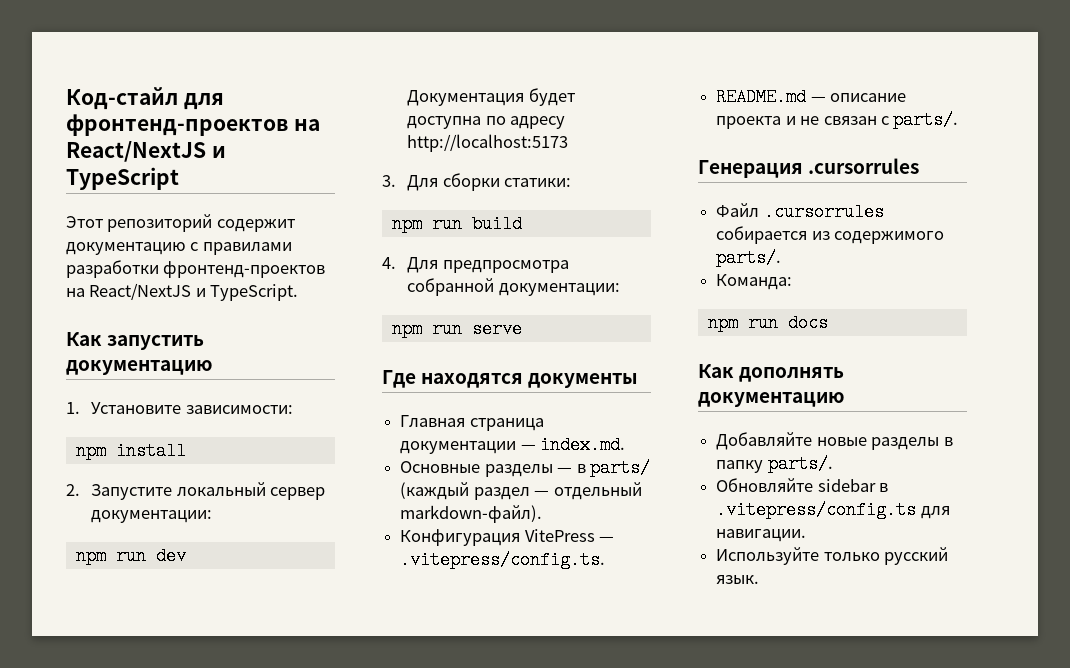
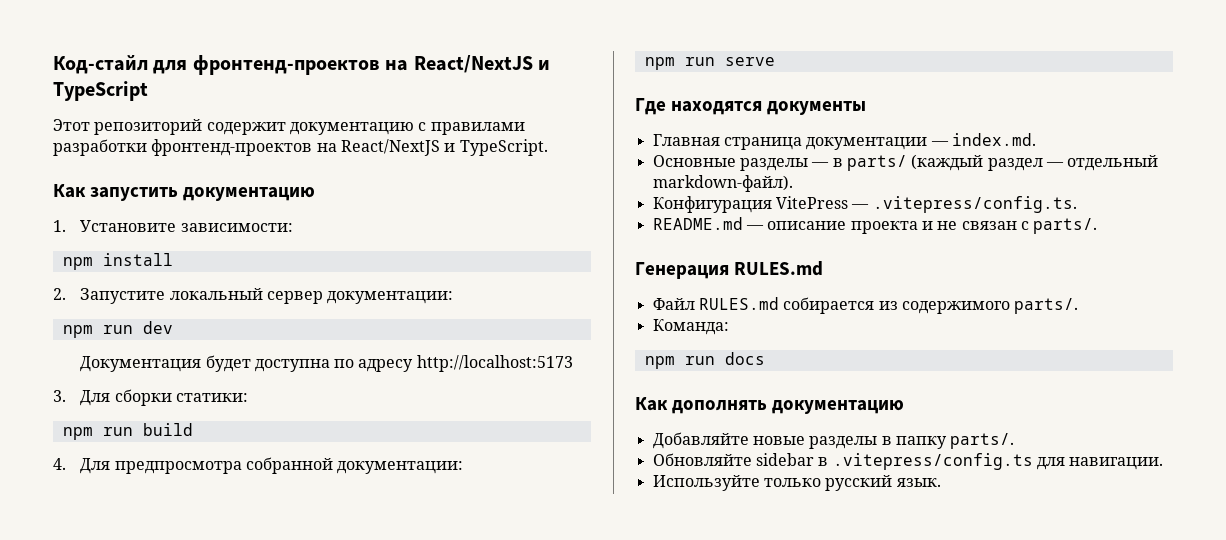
- Генерация .cursorrules
+ Генерация RULES.md
- Файл .cursorrules собирается из содержимого parts/.
+ Файл RULES.md собирается из содержимого parts/.

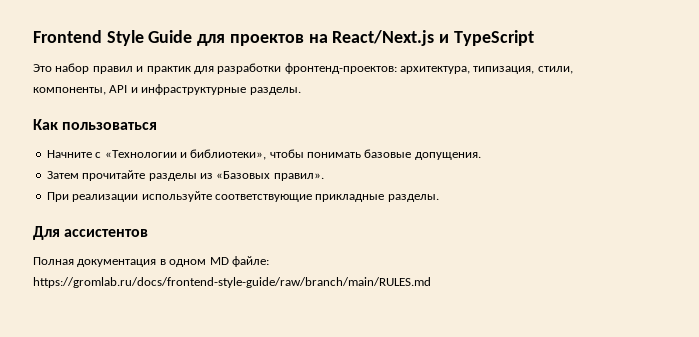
- Код-стайл для фронтенд-проектов на React/NextJS и TypeScript
- Этот репозиторий содержит документацию с правилами разработки фронтенд-проектов на React/NextJS и TypeScript.
- Как запустить документацию
- 1. Установите зависимости:
- npm install
- 2. Запустите локальный сервер документации:
- npm run dev
- Документация будет доступна по адресу http://localhost:5173
- 3. Для сборки статики:
- npm run build
- 4. Для предпросмотра собранной документации:
- npm run serve
- Где находятся документы
- Главная страница документации — index.md.
- Основные разделы — в parts/ (каждый раздел — отдельный markdown-файл).
- Конфигурация VitePress — .vitepress/config.ts.
- README.md — описание проекта и не связан с parts/.
- Генерация RULES.md
- Файл RULES.md собирается из содержимого parts/.
- Команда:
- npm run docs
- Как дополнять документацию
- Добавляйте новые разделы в папку parts/.
- Обновляйте sidebar в .vitepress/config.ts для навигации.
- Используйте только русский язык.
+ Frontend Style Guide для проектов на React/Next.js и TypeScript
+ Это набор правил и практик для разработки фронтенд-проектов: архитектура, типизация, стили, компоненты, API и инфраструктурные разделы.
+ Как пользоваться
+ Начните с «Технологии и библиотеки», чтобы понимать базовые допущения.
+ Затем прочитайте разделы из «Базовых правил».
+ При реализации используйте соответствующие прикладные разделы.
+ Для ассистентов
+ Полная документация в одном MD файле: https://gromlab.ru/docs/frontend-style-guide/raw/branch/main/RULES.md

